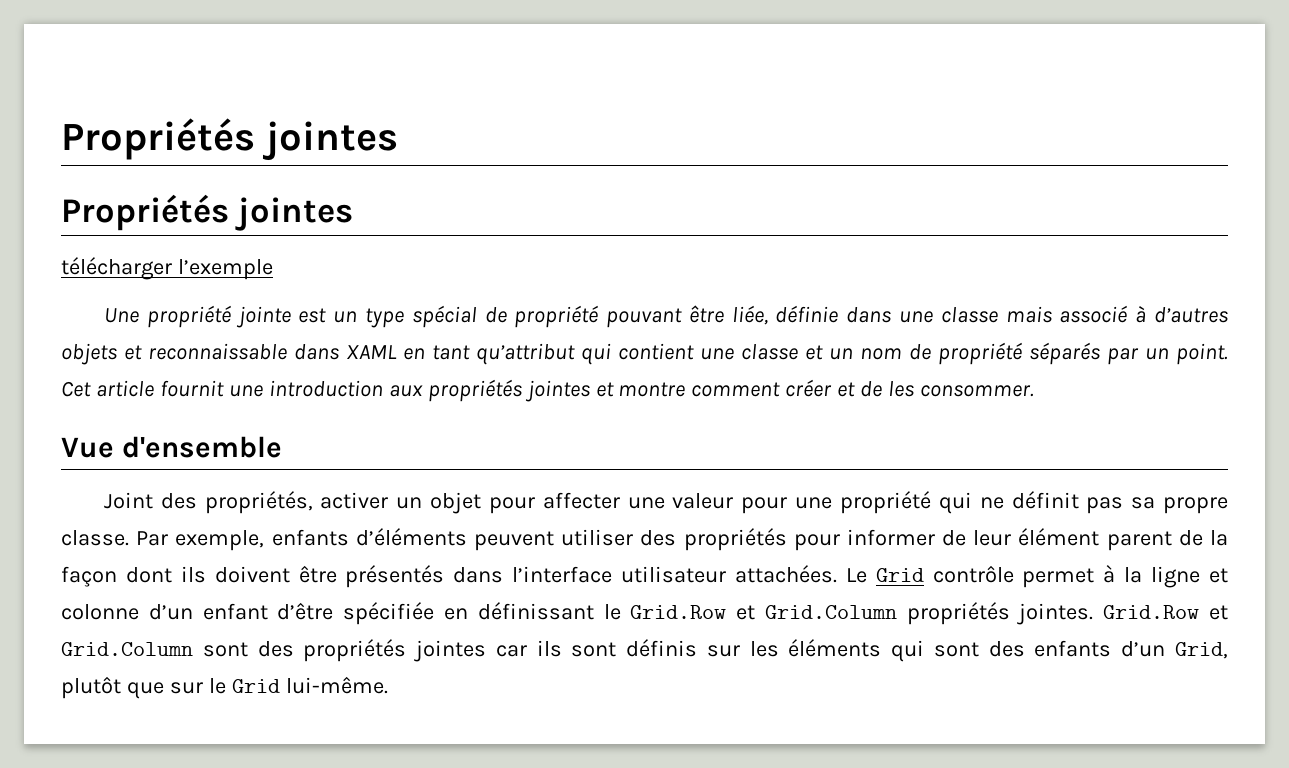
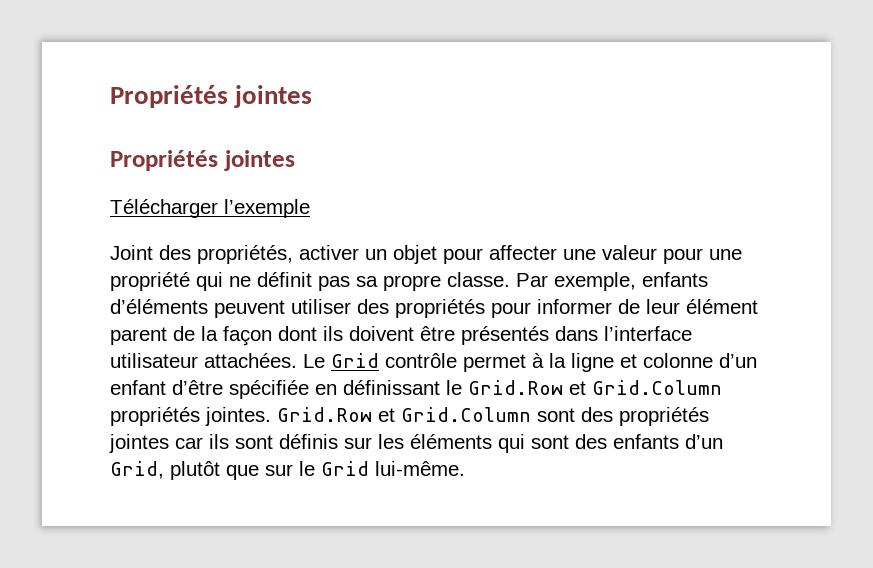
- télécharger l’exemple
+ Télécharger l’exemple
- Une propriété jointe est un type spécial de propriété pouvant être liée, définie dans une classe mais associé à d’autres objets et reconnaissable dans XAML en tant qu’attribut qui contient une classe et un nom de propriété séparés par un point. Cet article fournit une introduction aux propriétés jointes et montre comment créer et de les consommer.
- Vue d'ensemble

